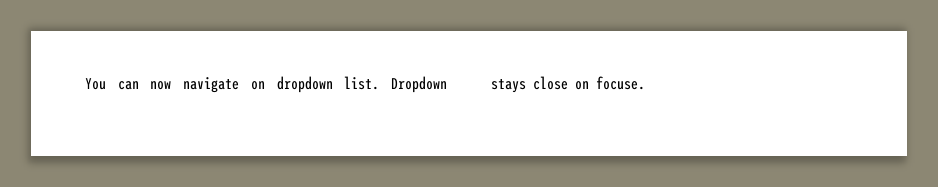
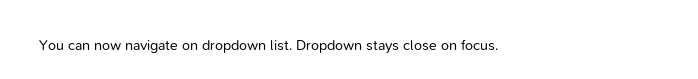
- Dropdown stays close on focuse.
+ Dropdown stays close on focus.

